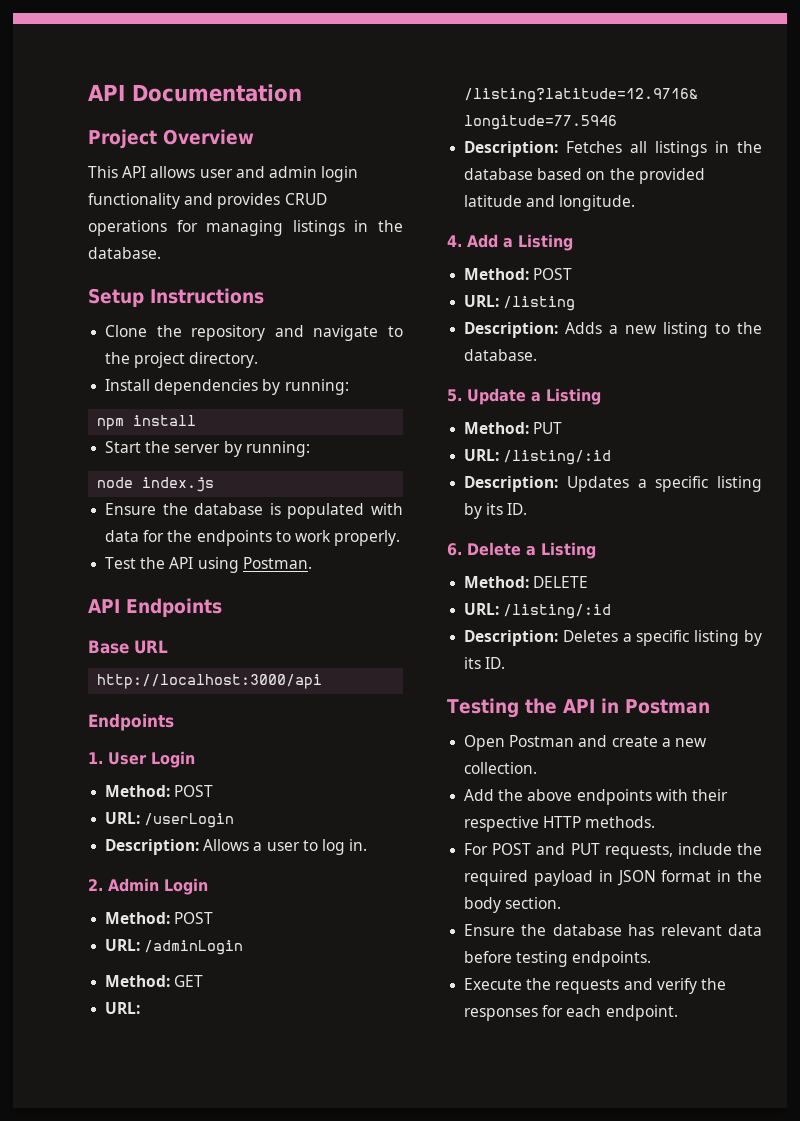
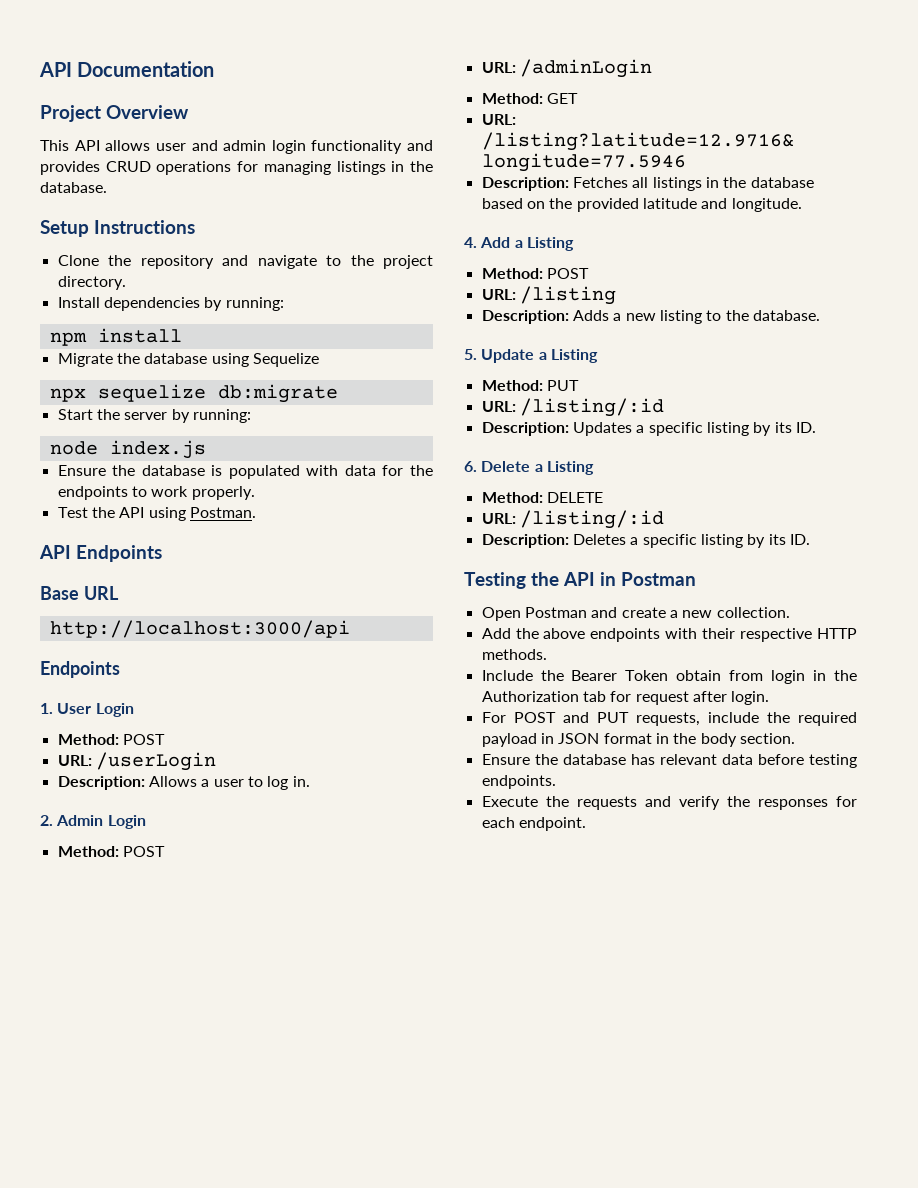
+ Migrate the database using Sequelize
+ npx sequelize db:migrate
+ Include the Bearer Token obtain from login in the Authorization tab for request after login.

